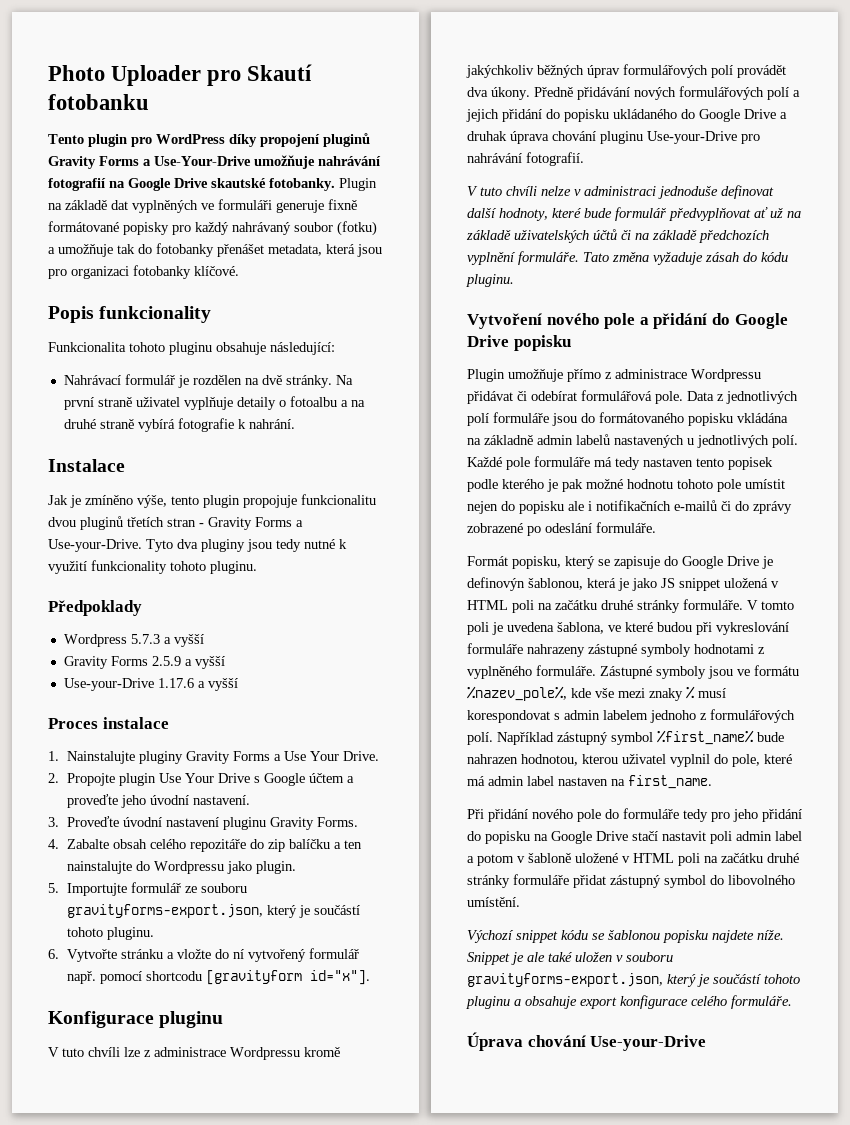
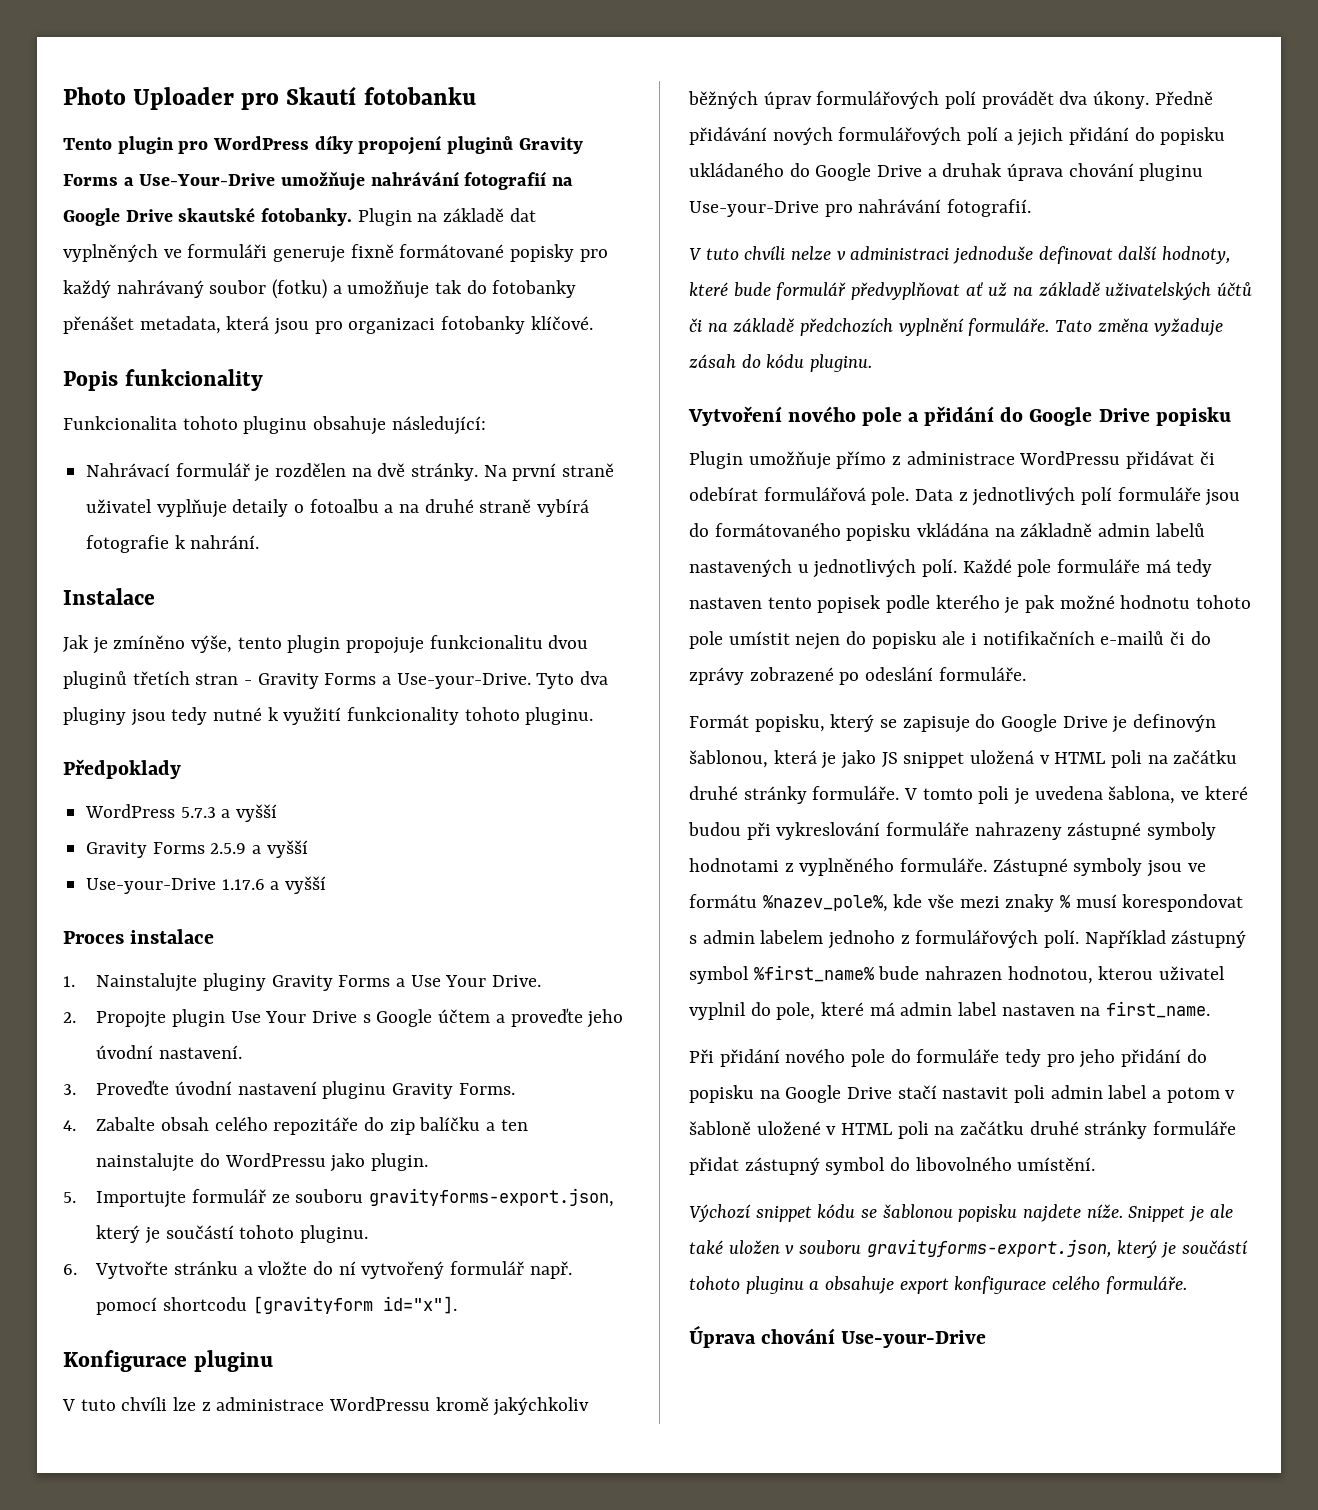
- Wordpress 5.7.3 a vyšší
+ WordPress 5.7.3 a vyšší
- 4. Zabalte obsah celého repozitáře do zip balíčku a ten nainstalujte do Wordpressu jako plugin.
+ 4. Zabalte obsah celého repozitáře do zip balíčku a ten nainstalujte do WordPressu jako plugin.
- V tuto chvíli lze z administrace Wordpressu kromě jakýchkoliv běžných úprav formulářových polí provádět dva úkony.
+ V tuto chvíli lze z administrace WordPressu kromě jakýchkoliv běžných úprav formulářových polí provádět dva úkony.
- Plugin umožňuje přímo z administrace Wordpressu přidávat či odebírat formulářová pole.
+ Plugin umožňuje přímo z administrace WordPressu přidávat či odebírat formulářová pole.

